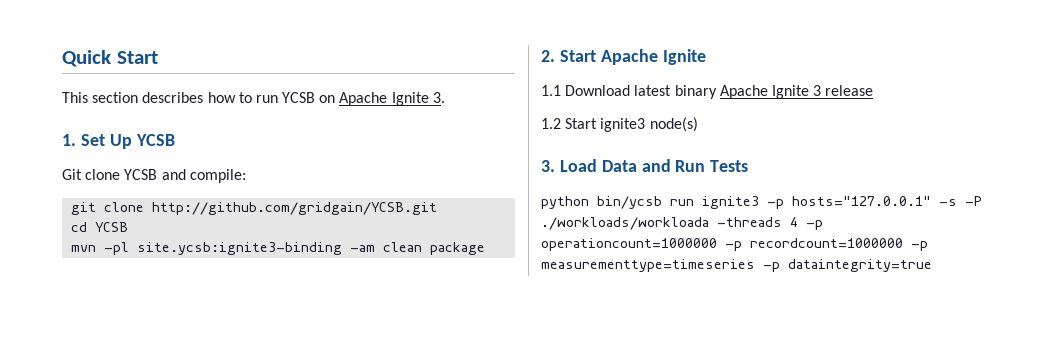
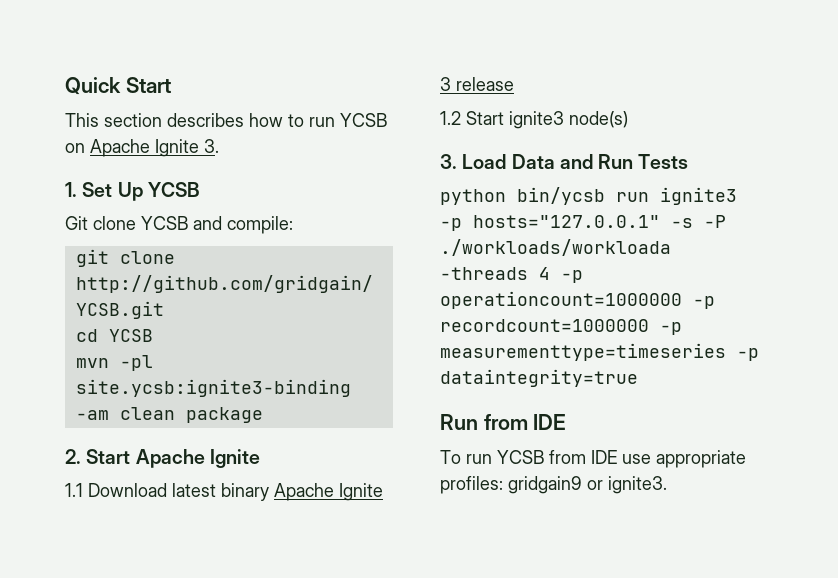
+ Run from IDE
+ To run YCSB from IDE use appropriate profiles: gridgain9 or ignite3.

